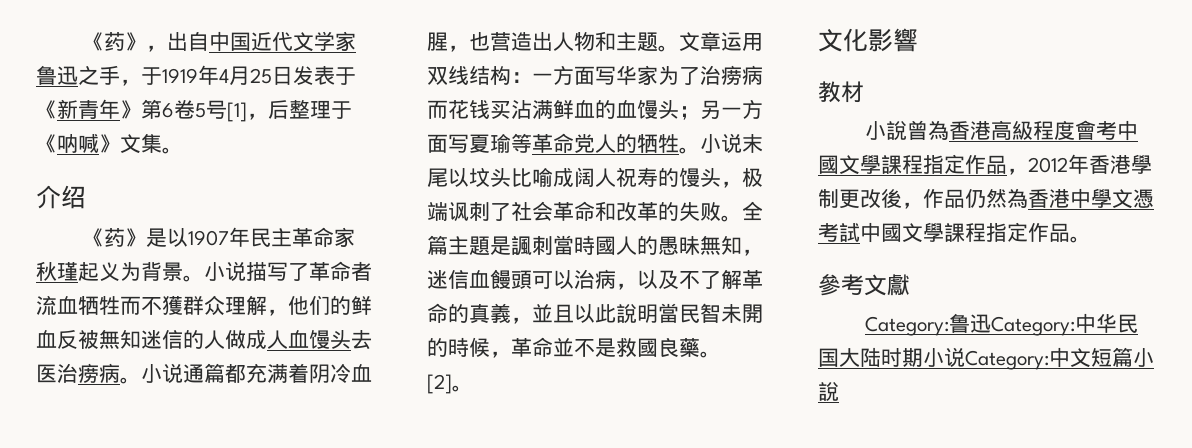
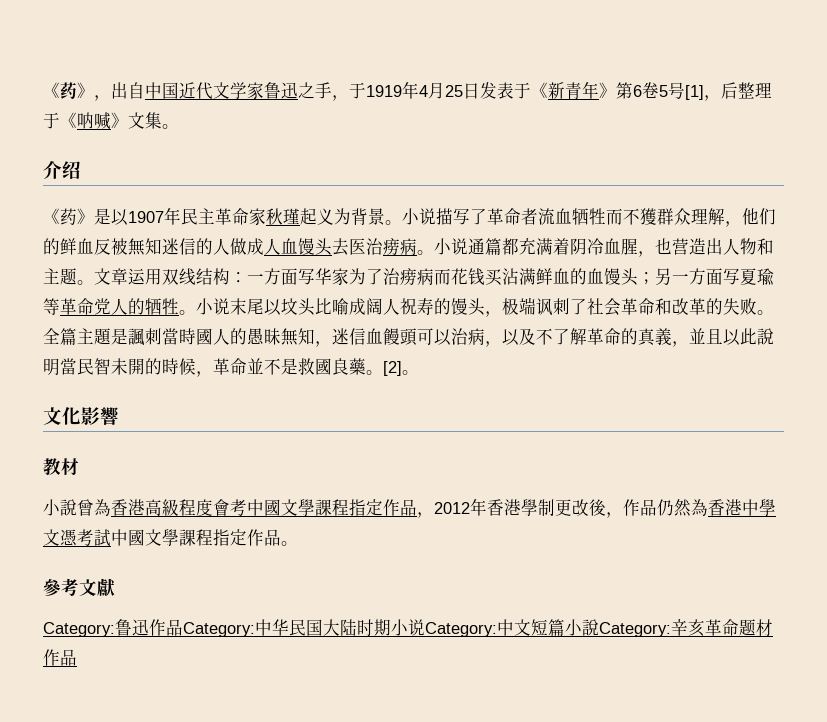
- Category:鲁迅Category:中华民国大陆时期小说Category:中文短篇小說
+ Category:鲁迅作品Category:中华民国大陆时期小说Category:中文短篇小說Category:辛亥革命题材作品

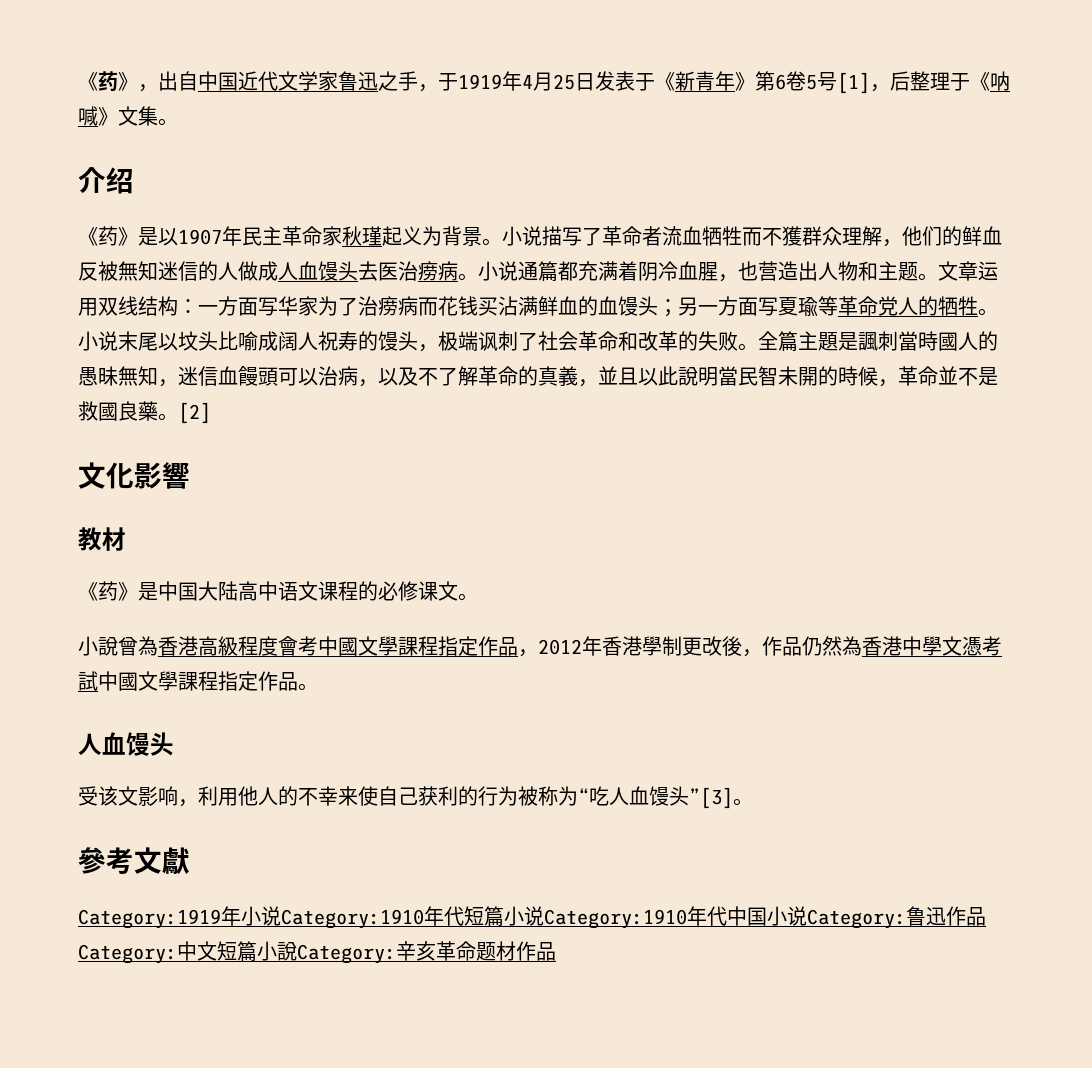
- [2]。
+ [2]
+ 《药》是中国大陆高中语文课程的必修课文。
  小說曾為香港高級程度會考中國文學課程指定作品，2012年香港學制更改後，作品仍然為香港中學文憑考試中國文學課程指定作品。
+ 人血馒头
+ 受该文影响，利用他人的不幸来使自己获利的行为被称为“吃人血馒头”[3]。
  參考文獻
- Category:鲁迅作品Category:中华民国大陆时期小说Category:中文短篇小說Category:辛亥革命题材作品
+ Category:1919年小说Category:1910年代短篇小说Category:1910年代中国小说Category:鲁迅作品Category:中文短篇小說Category:辛亥革命题材作品

